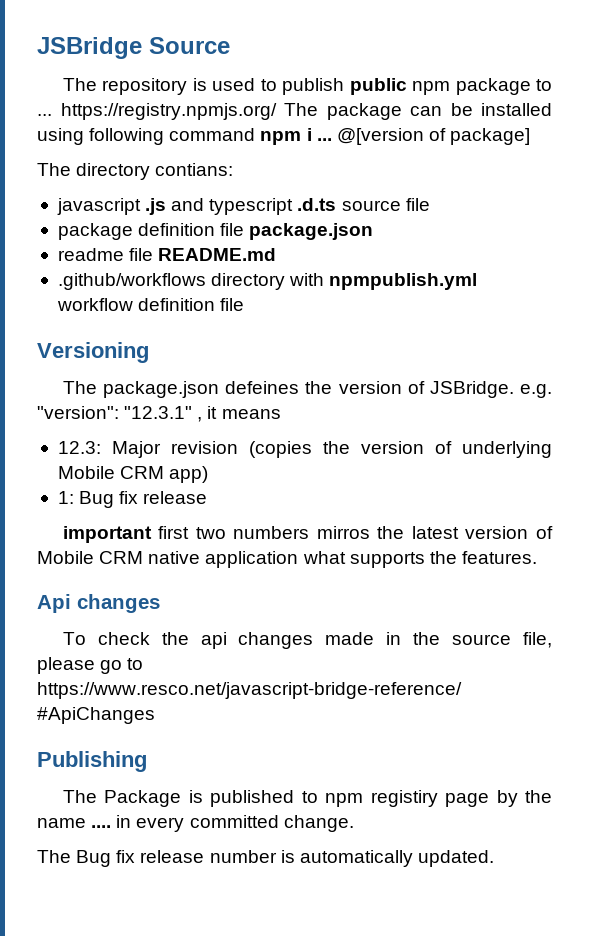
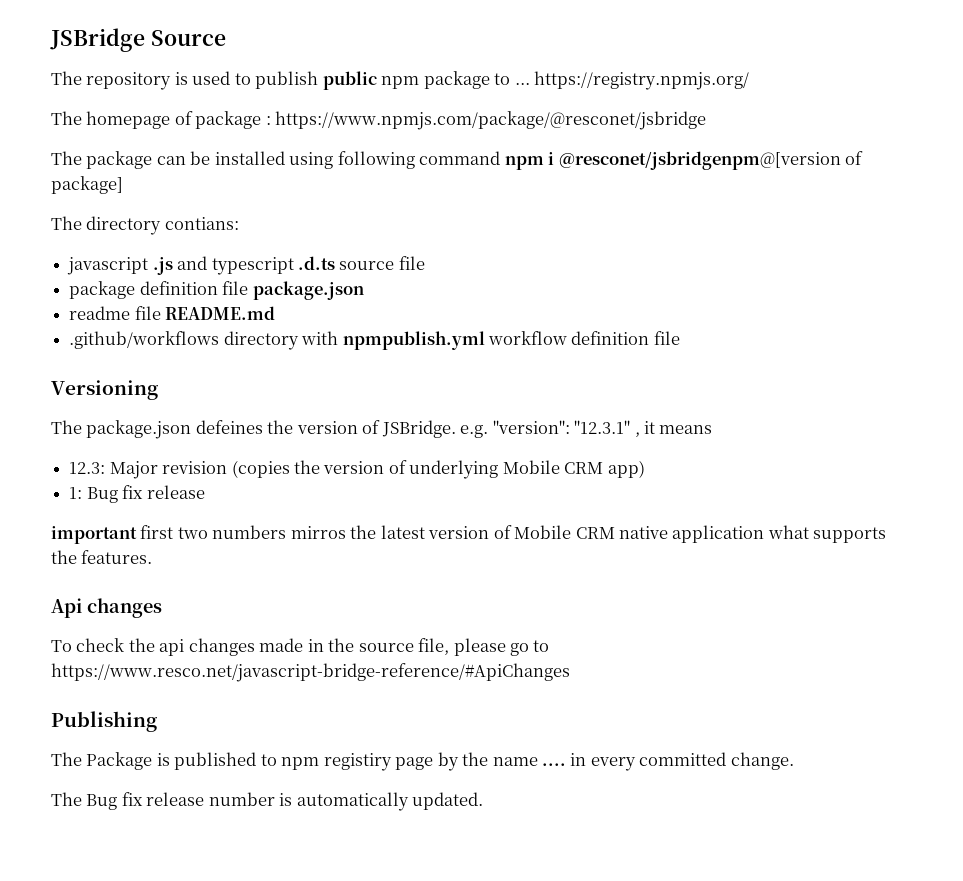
- The repository is used to publish public npm package to ... https://registry.npmjs.org/ The package can be installed using following command npm i ... @[version of package]
+ The repository is used to publish public npm package to ... https://registry.npmjs.org/
+ The homepage of package : https://www.npmjs.com/package/@resconet/jsbridge
+ The package can be installed using following command npm i @resconet/jsbridgenpm@[version of package]

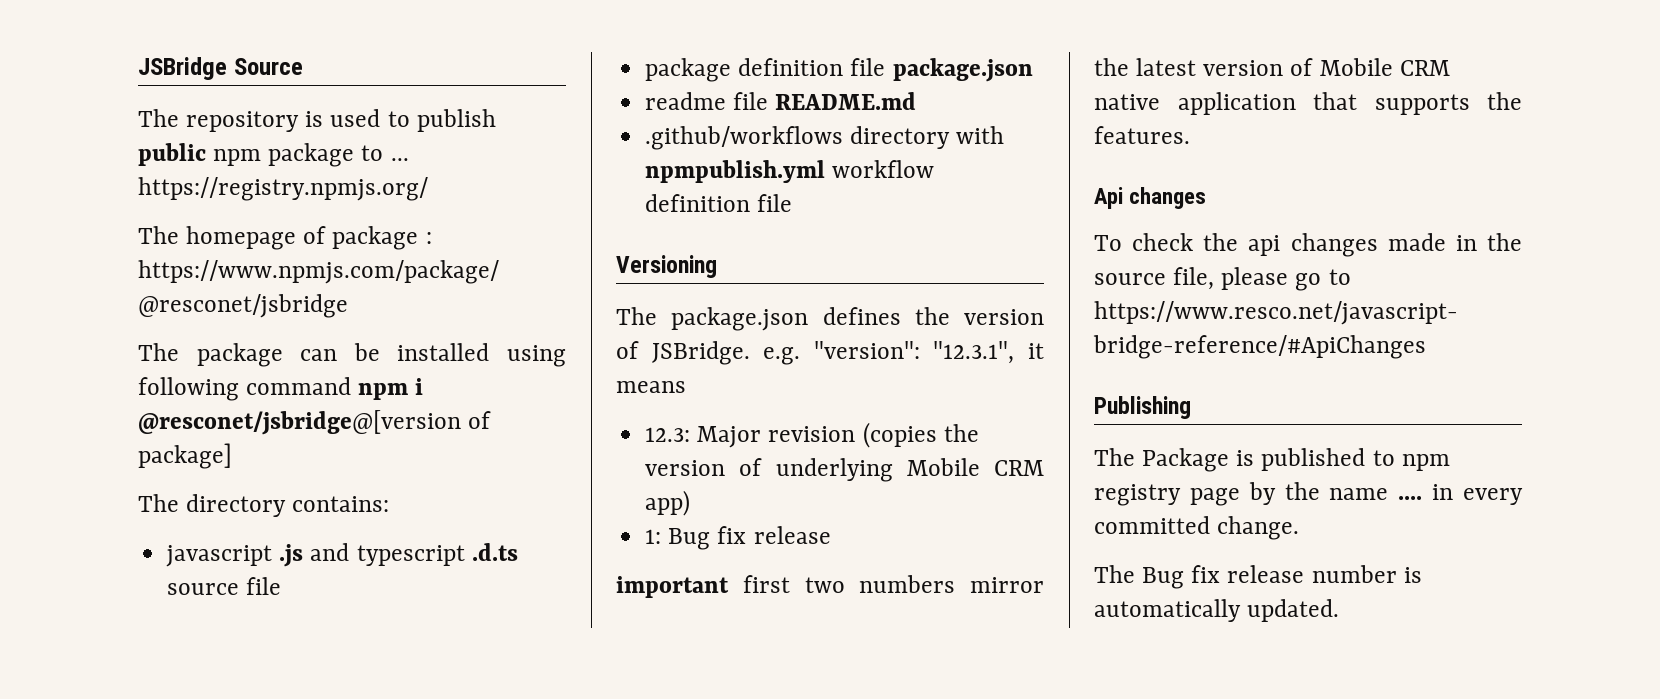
- The package can be installed using following command npm i @resconet/jsbridgenpm@[version of package]
+ The package can be installed using following command npm i @resconet/jsbridge@[version of package]
- The directory contians:
+ The directory contains:
- The package.json defeines the version of JSBridge. e.g. "version": "12.3.1" , it means
+ The package.json defines the version of JSBridge. e.g. "version": "12.3.1", it means
- important first two numbers mirros the latest version of Mobile CRM native application what supports the features.
+ important first two numbers mirror the latest version of Mobile CRM native application that supports the features.
- The Package is published to npm registiry page by the name .... in every committed change.
+ The Package is published to npm registry page by the name .... in every committed change.

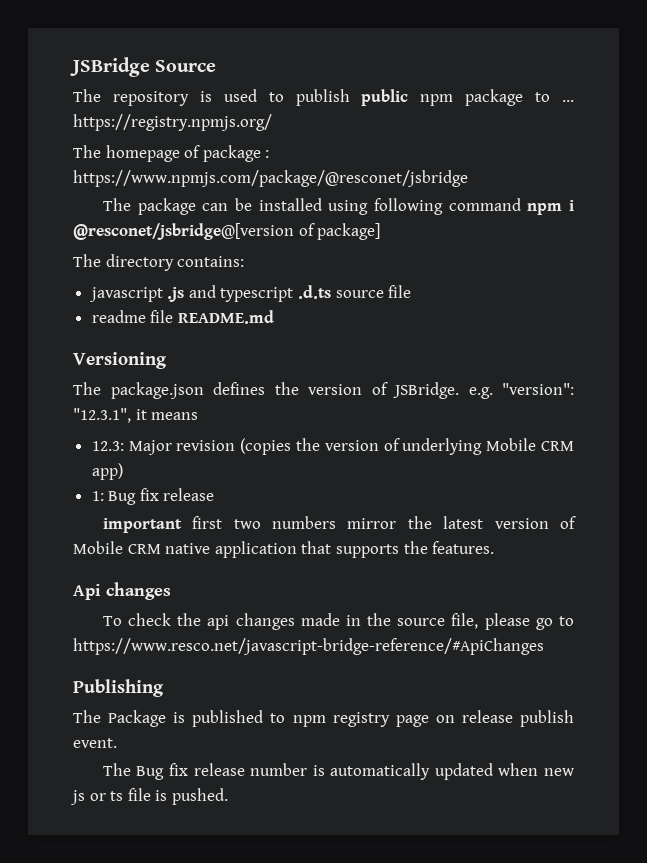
- package definition file package.json
- .github/workflows directory with npmpublish.yml workflow definition file
- The Package is published to npm registry page by the name .... in every committed change.
+ The Package is published to npm registry page on release publish event.
- The Bug fix release number is automatically updated.
+ The Bug fix release number is automatically updated when new js or ts file is pushed.

